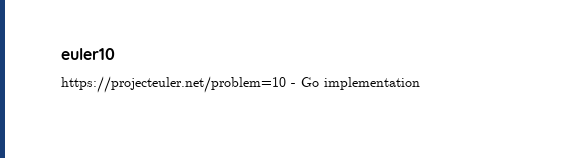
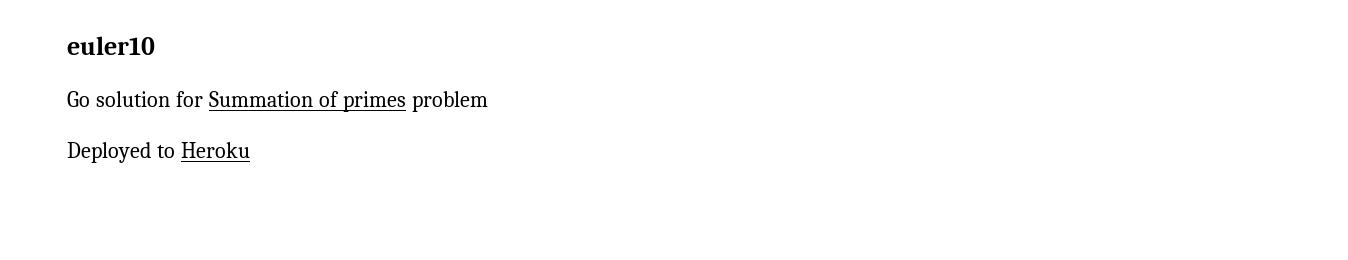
- https://projecteuler.net/problem=10 - Go implementation
+ Go solution for Summation of primes problem
+ Deployed to Heroku

